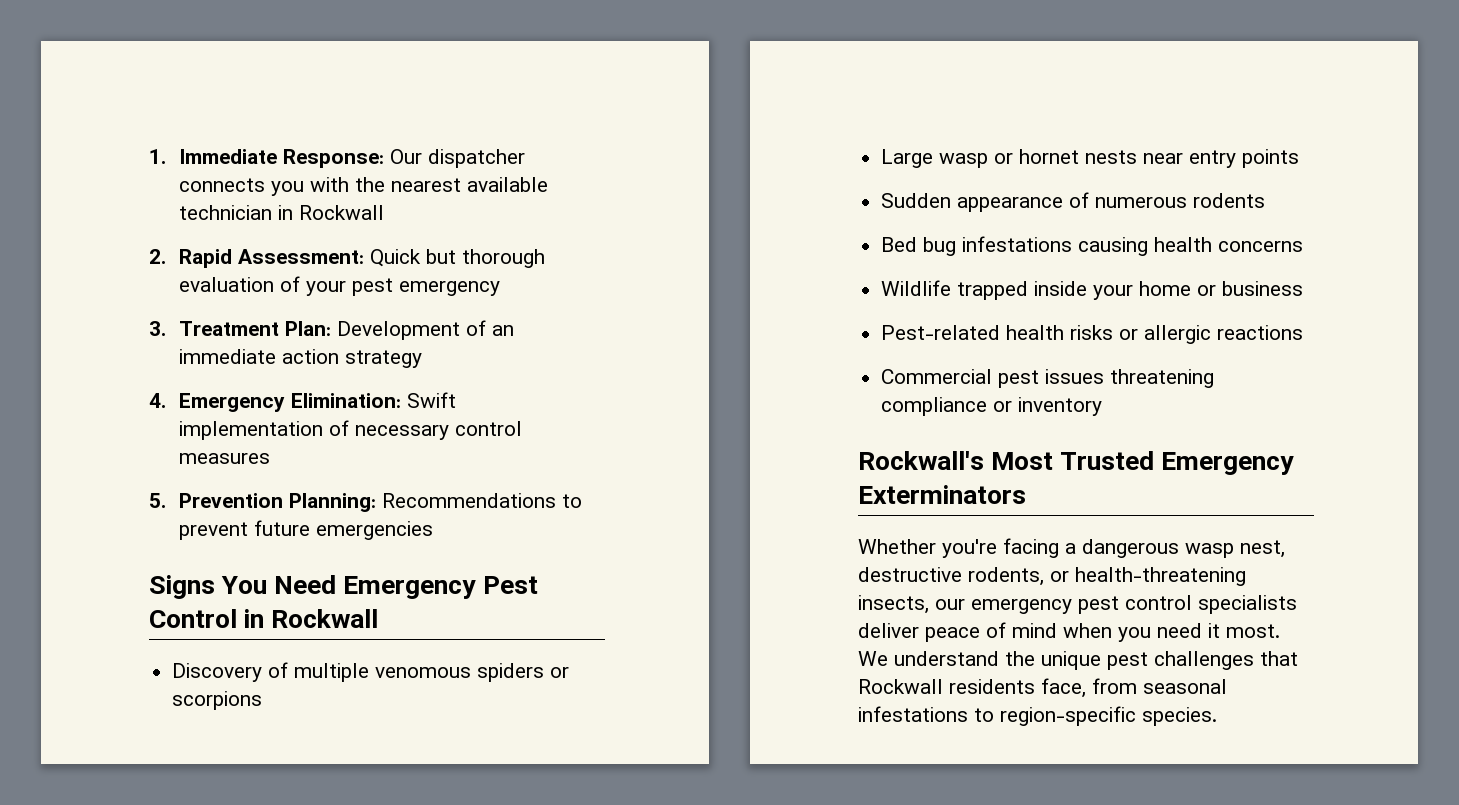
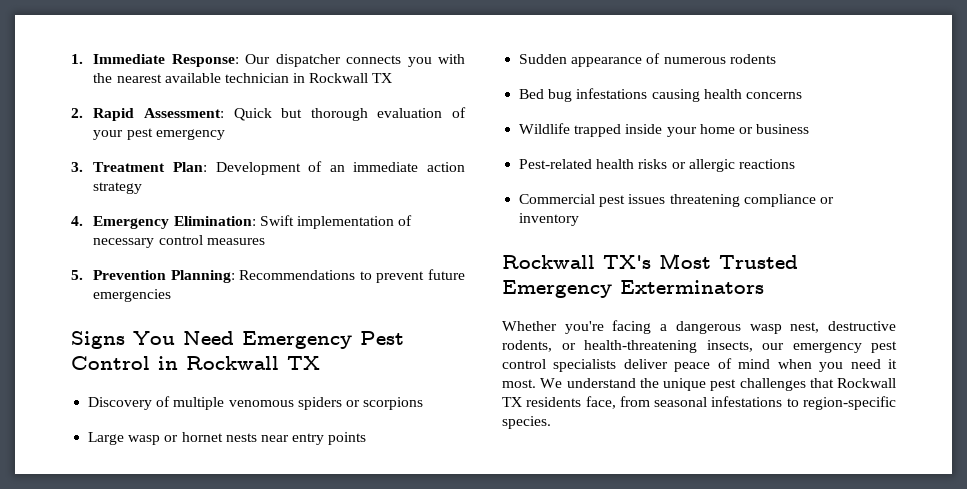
- 1. Immediate Response: Our dispatcher connects you with the nearest available technician in Rockwall
+ 1. Immediate Response: Our dispatcher connects you with the nearest available technician in Rockwall TX
- Signs You Need Emergency Pest Control in Rockwall
+ Signs You Need Emergency Pest Control in Rockwall TX
- Rockwall's Most Trusted Emergency Exterminators
+ Rockwall TX's Most Trusted Emergency Exterminators
- We understand the unique pest challenges that Rockwall residents face, from seasonal infestations to region-specific species.
+ We understand the unique pest challenges that Rockwall TX residents face, from seasonal infestations to region-specific species.

